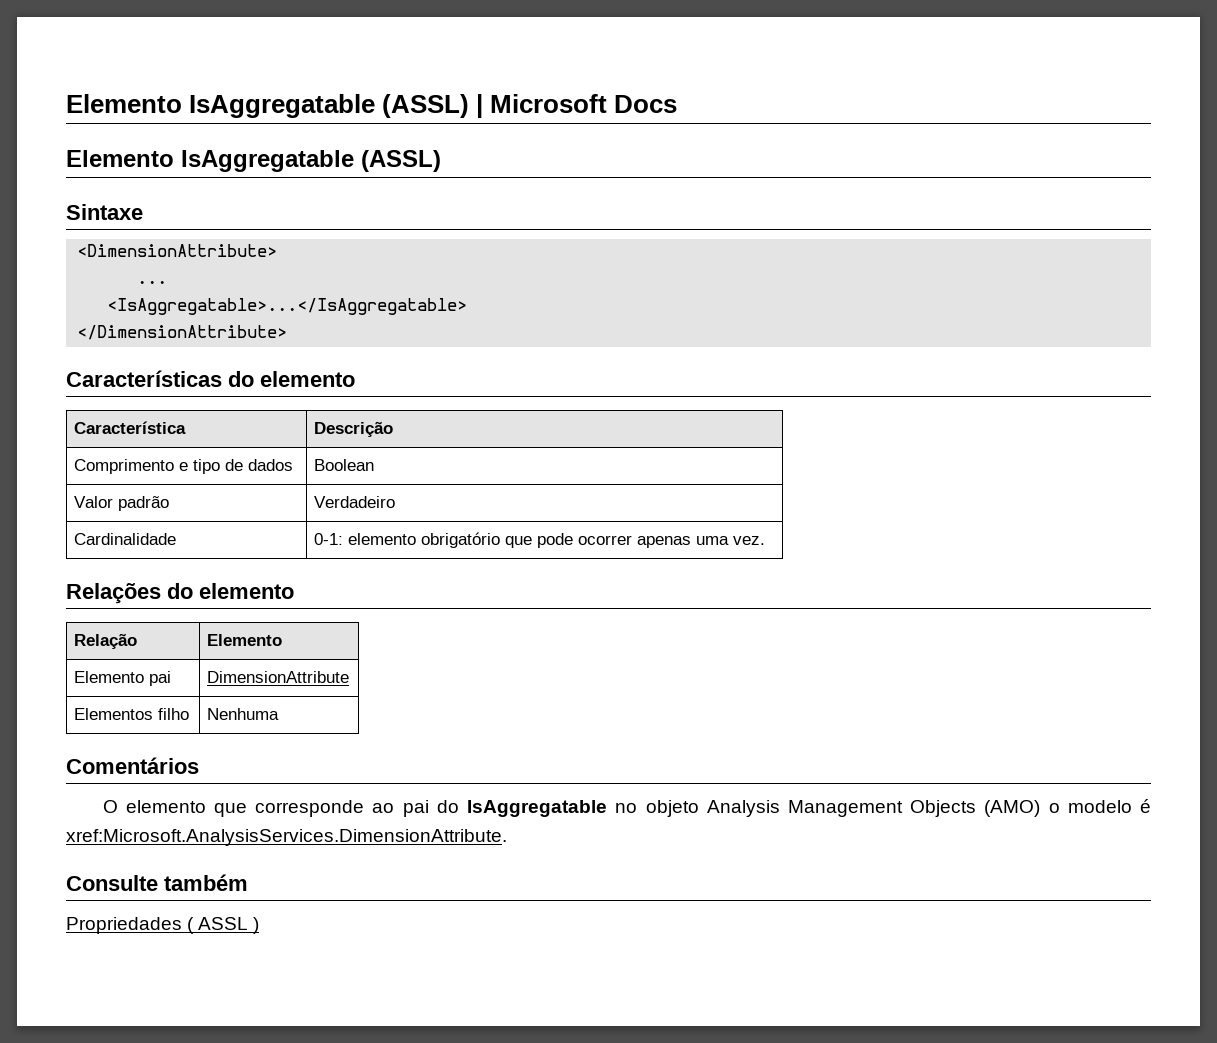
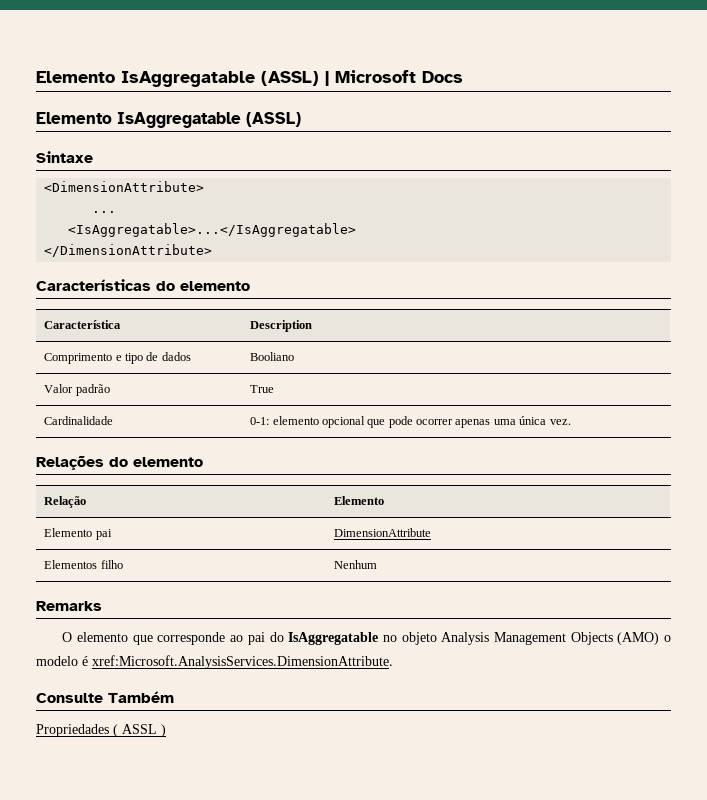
- Característica | Descrição
+ Característica | Description
- Comprimento e tipo de dados | Boolean
+ Comprimento e tipo de dados | Booliano
- Valor padrão | Verdadeiro
+ Valor padrão | True
- Cardinalidade | 0-1: elemento obrigatório que pode ocorrer apenas uma vez.
+ Cardinalidade | 0-1: elemento opcional que pode ocorrer apenas uma única vez.
- Elementos filho | Nenhuma
- Comentários
+ Elementos filho | Nenhum
+ Remarks
- Consulte também
+ Consulte Também

